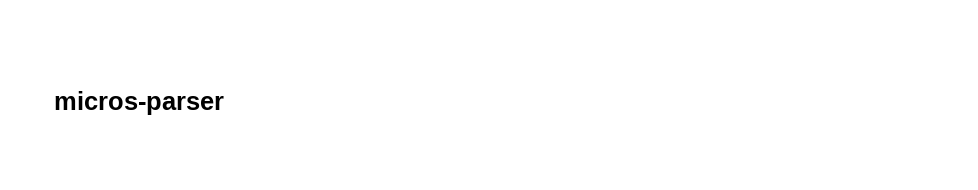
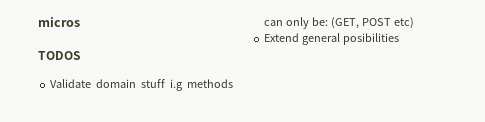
- micros-parser
+ micros
+ TODOS
+ Validate domain stuff i.g methods can only be: (GET, POST etc)
+ Extend general posibilities

